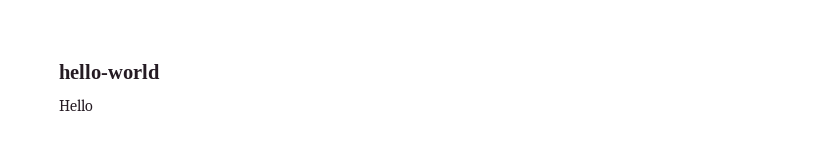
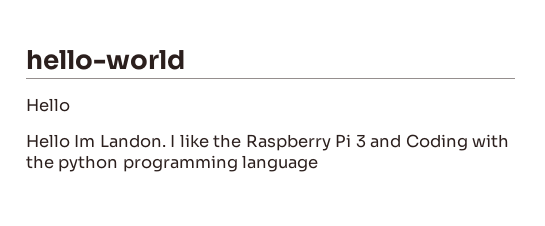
+ Hello Im Landon. I like the Raspberry Pi 3 and Coding with the python programming language

